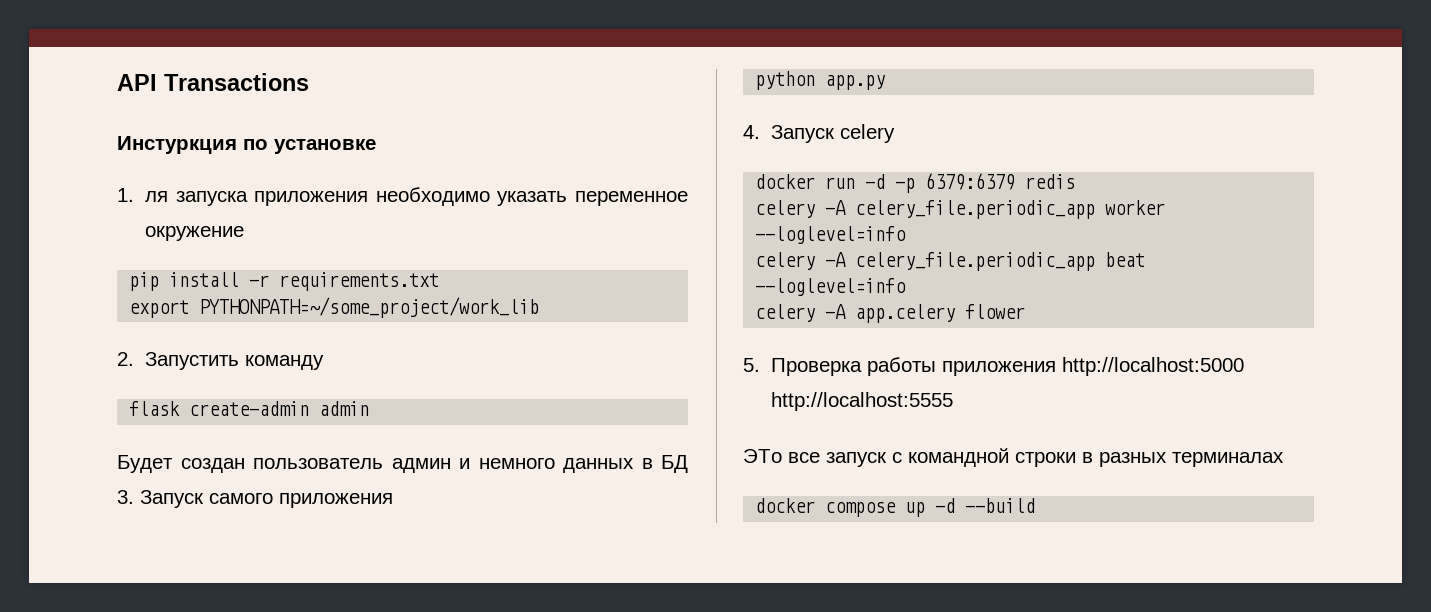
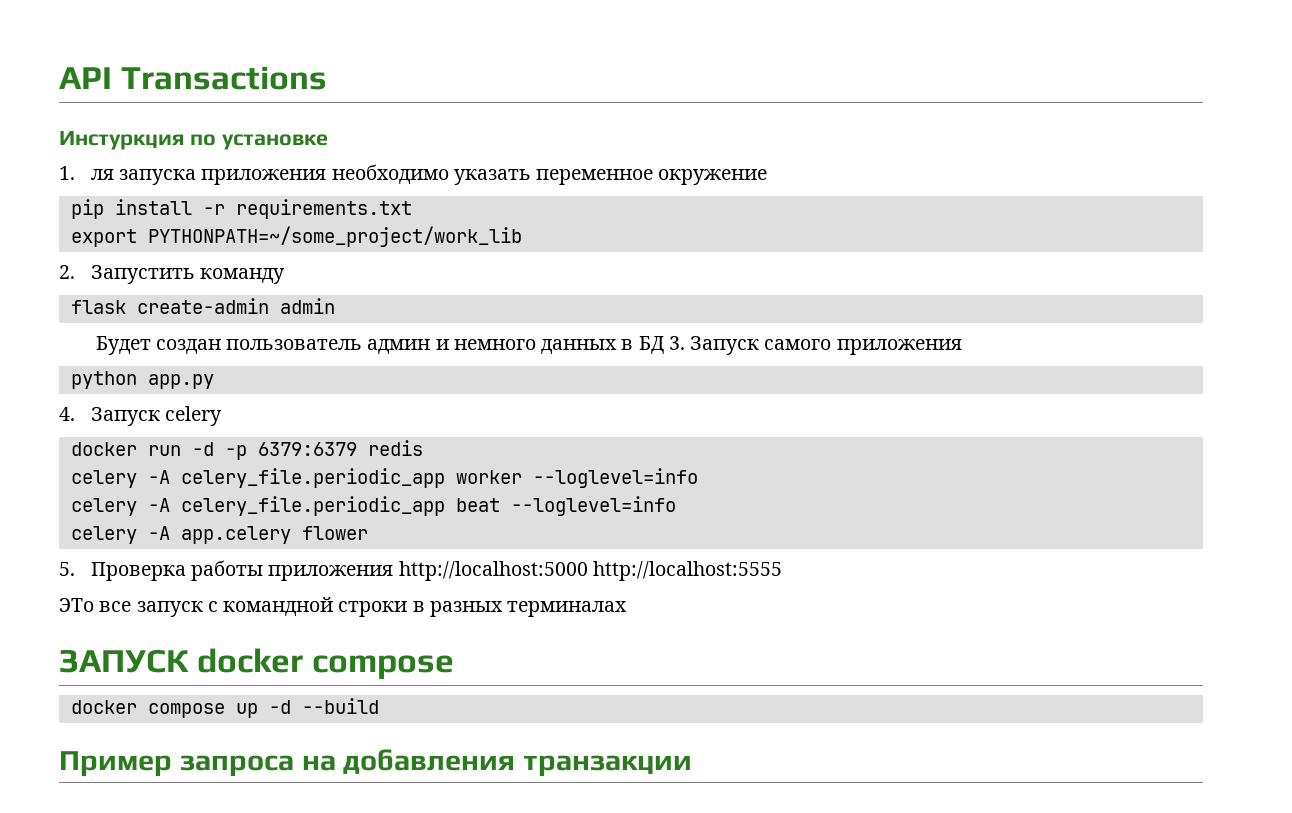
+ ЗАПУСК docker compose
+ Пример запроса на добавления транзакции

